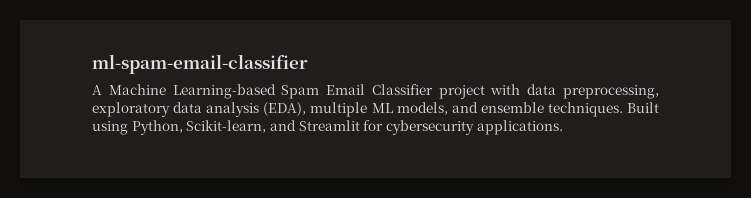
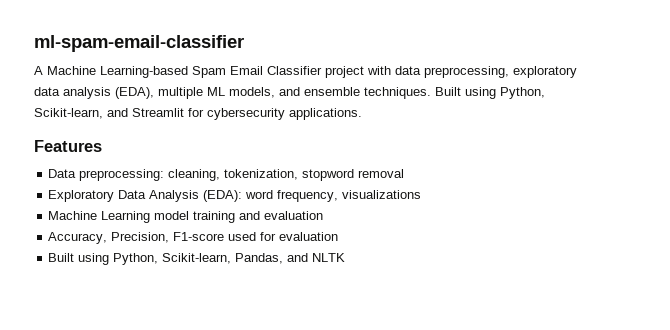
+ Features
+ Data preprocessing: cleaning, tokenization, stopword removal
+ Exploratory Data Analysis (EDA): word frequency, visualizations
+ Machine Learning model training and evaluation
+ Accuracy, Precision, F1-score used for evaluation
+ Built using Python, Scikit-learn, Pandas, and NLTK

